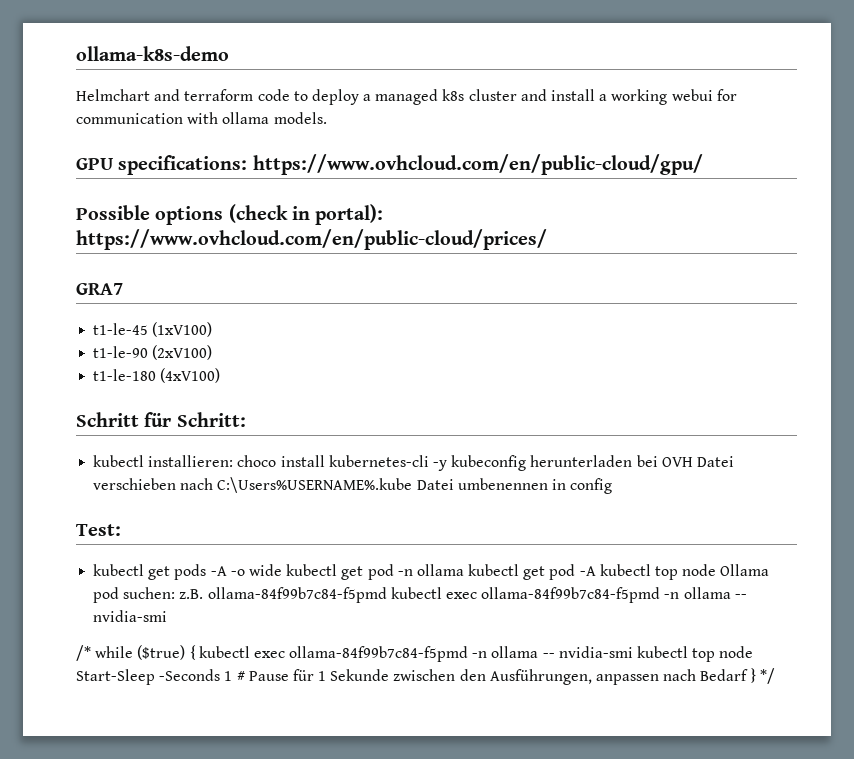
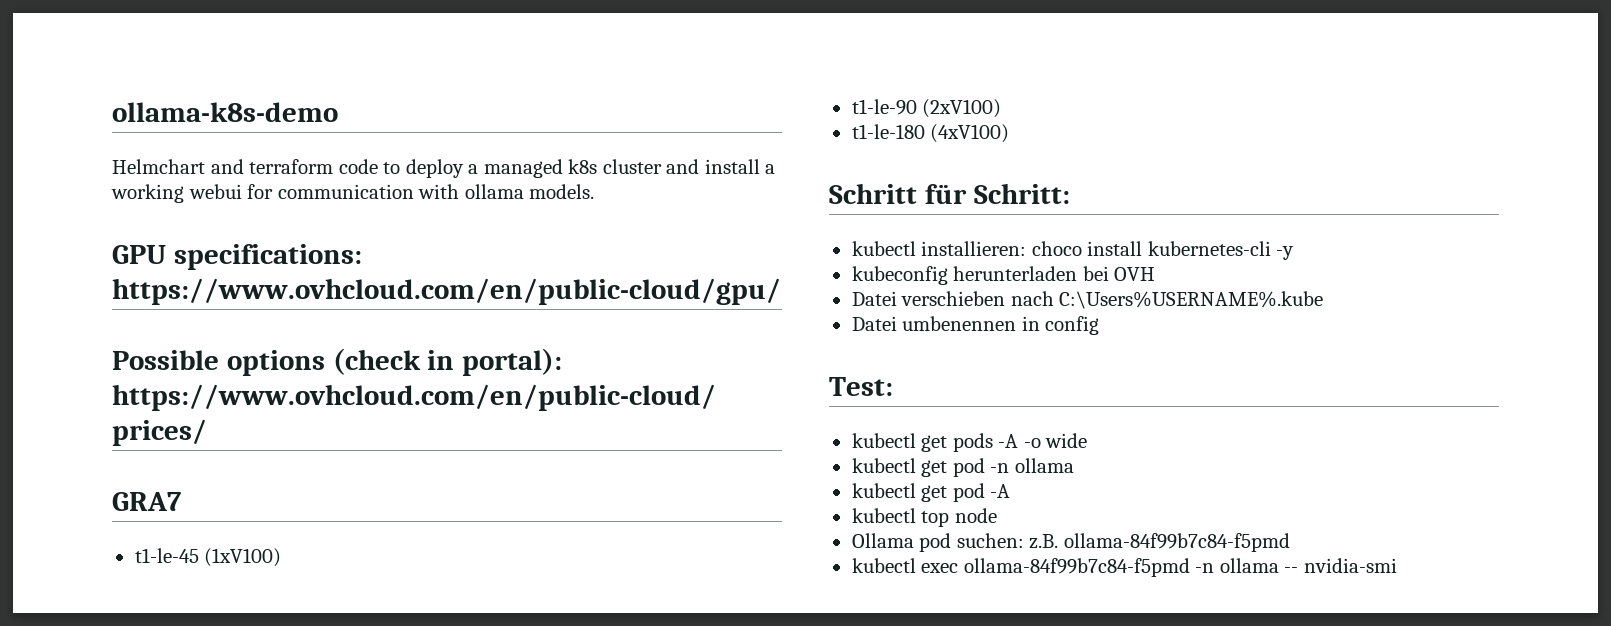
- kubectl installieren: choco install kubernetes-cli -y kubeconfig herunterladen bei OVH Datei verschieben nach C:\Users%USERNAME%.kube Datei umbenennen in config
+ kubectl installieren: choco install kubernetes-cli -y
+ kubeconfig herunterladen bei OVH
+ Datei verschieben nach C:\Users%USERNAME%.kube
+ Datei umbenennen in config
- kubectl get pods -A -o wide kubectl get pod -n ollama kubectl get pod -A kubectl top node Ollama pod suchen: z.B. ollama-84f99b7c84-f5pmd kubectl exec ollama-84f99b7c84-f5pmd -n ollama -- nvidia-smi
- /* while ($true) { kubectl exec ollama-84f99b7c84-f5pmd -n ollama -- nvidia-smi kubectl top node Start-Sleep -Seconds 1 # Pause für 1 Sekunde zwischen den Ausführungen, anpassen nach Bedarf } */
+ kubectl get pods -A -o wide
+ kubectl get pod -n ollama
+ kubectl get pod -A
+ kubectl top node
+ Ollama pod suchen: z.B. ollama-84f99b7c84-f5pmd
+ kubectl exec ollama-84f99b7c84-f5pmd -n ollama -- nvidia-smi

